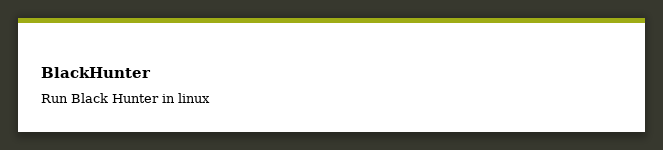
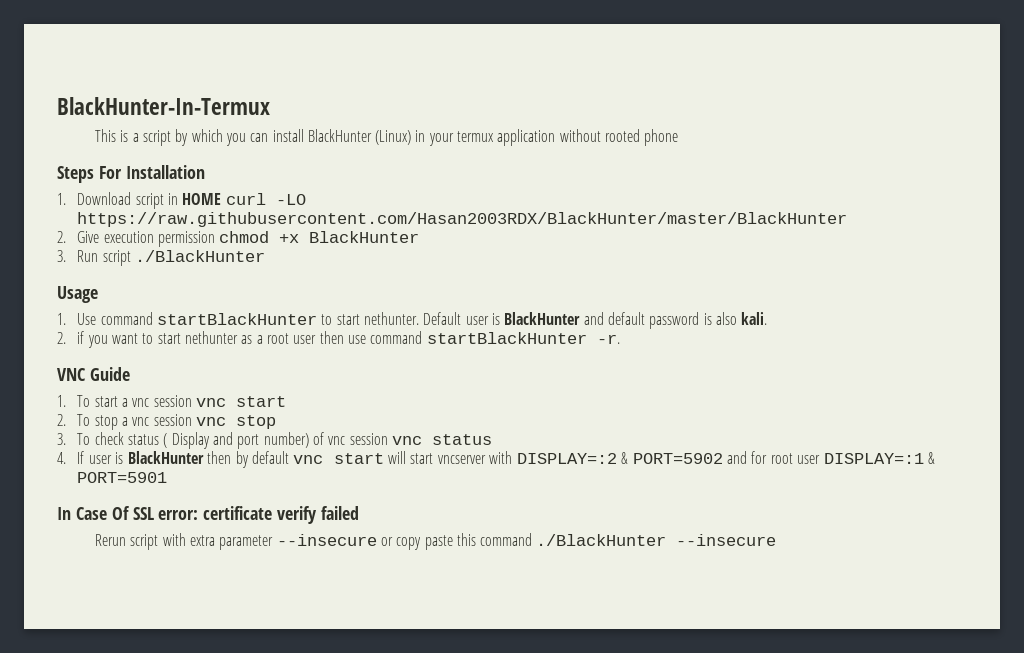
- BlackHunter
- Run Black Hunter in linux
+ BlackHunter-In-Termux
+ This is a script by which you can install BlackHunter (Linux) in your termux application without rooted phone
+ Steps For Installation
+ 1. Download script in HOME curl -LO https://raw.githubusercontent.com/Hasan2003RDX/BlackHunter/master/BlackHunter
+ 2. Give execution permission chmod +x BlackHunter
+ 3. Run script ./BlackHunter
+ Usage
+ 1. Use command startBlackHunter to start nethunter. Default user is BlackHunter and default password is also kali.
+ 2. if you want to start nethunter as a root user then use command startBlackHunter -r.
+ VNC Guide
+ 1. To start a vnc session vnc start
+ 2. To stop a vnc session vnc stop
+ 3. To check status ( Display and port number) of vnc session vnc status
+ 4. If user is BlackHunter then by default vnc start will start vncserver with DISPLAY=:2 & PORT=5902 and for root user DISPLAY=:1 & PORT=5901
+ In Case Of SSL error: certificate verify failed
+ Rerun script with extra parameter --insecure or copy paste this command ./BlackHunter --insecure

